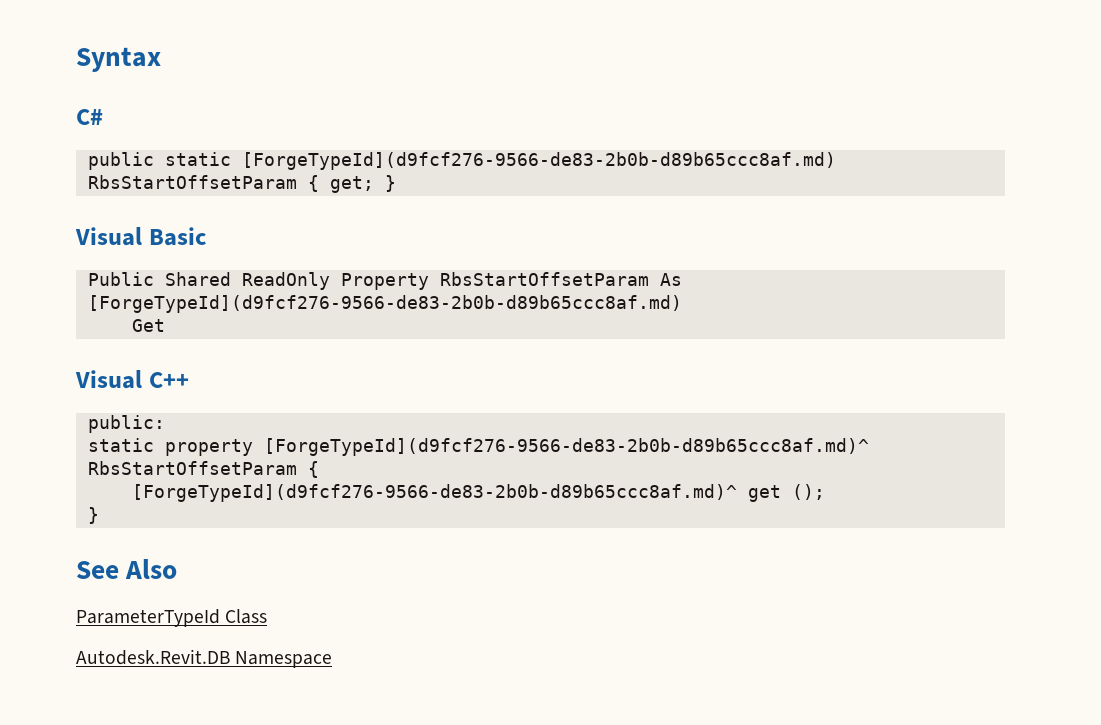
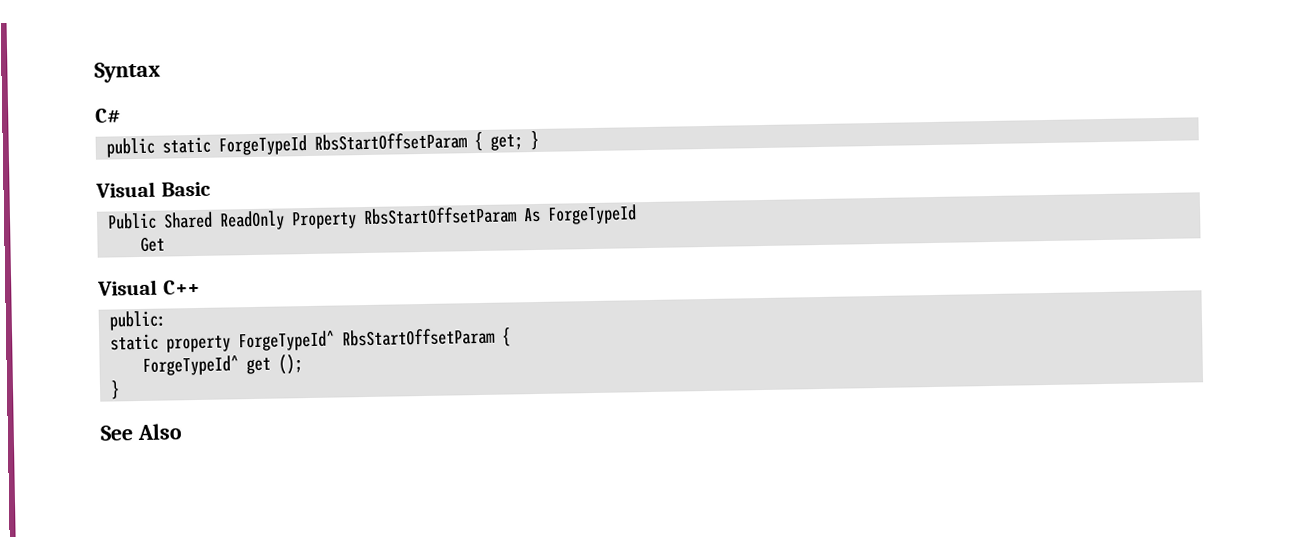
- public static [ForgeTypeId](d9fcf276-9566-de83-2b0b-d89b65ccc8af.md) RbsStartOffsetParam { get; }
+ public static ForgeTypeId RbsStartOffsetParam { get; }
- Public Shared ReadOnly Property RbsStartOffsetParam As [ForgeTypeId](d9fcf276-9566-de83-2b0b-d89b65ccc8af.md)
+ Public Shared ReadOnly Property RbsStartOffsetParam As ForgeTypeId
- static property [ForgeTypeId](d9fcf276-9566-de83-2b0b-d89b65ccc8af.md)^ RbsStartOffsetParam {
+ static property ForgeTypeId^ RbsStartOffsetParam {
- [ForgeTypeId](d9fcf276-9566-de83-2b0b-d89b65ccc8af.md)^ get ();
+ ForgeTypeId^ get ();
- ParameterTypeId Class
- Autodesk.Revit.DB Namespace

